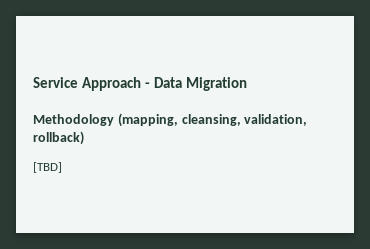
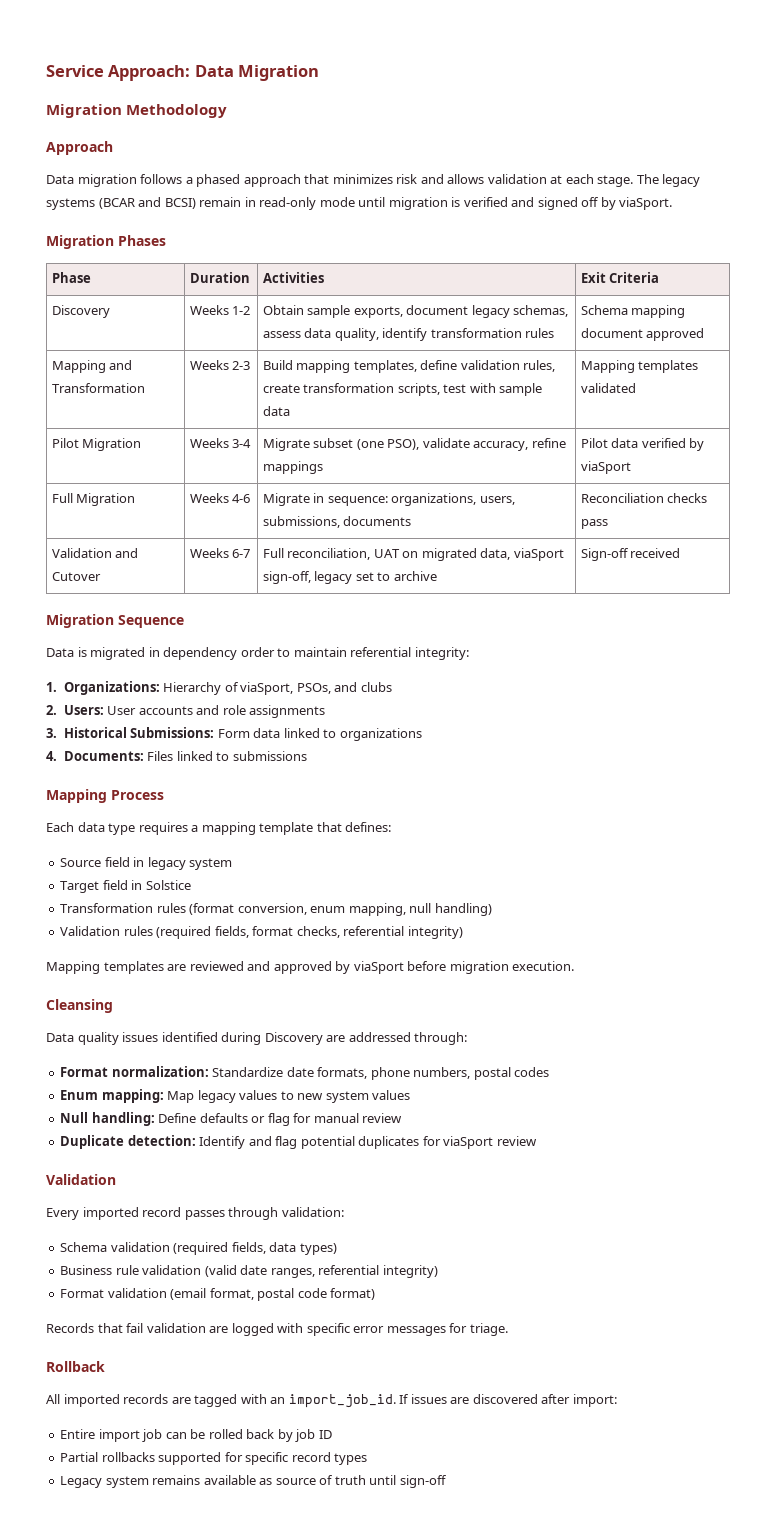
- Service Approach - Data Migration
+ Service Approach: Data Migration
- Methodology (mapping, cleansing, validation, rollback)
- [TBD]
+ Migration Methodology
+ Approach
+ Data migration follows a phased approach that minimizes risk and allows validation at each stage. The legacy systems (BCAR and BCSI) remain in read-only mode until migration is verified and signed off by viaSport.
+ Migration Phases
+ Phase | Duration | Activities | Exit Criteria
+ Discovery | Weeks 1-2 | Obtain sample exports, document legacy schemas, assess data quality, identify transformation rules | Schema mapping document approved
+ Mapping and Transformation | Weeks 2-3 | Build mapping templates, define validation rules, create transformation scripts, test with sample data | Mapping templates validated
+ Pilot Migration | Weeks 3-4 | Migrate subset (one PSO), validate accuracy, refine mappings | Pilot data verified by viaSport
+ Full Migration | Weeks 4-6 | Migrate in sequence: organizations, users, submissions, documents | Reconciliation checks pass
+ Validation and Cutover | Weeks 6-7 | Full reconciliation, UAT on migrated data, viaSport sign-off, legacy set to archive | Sign-off received
+ Migration Sequence
+ Data is migrated in dependency order to maintain referential integrity:
+ 1. Organizations: Hierarchy of viaSport, PSOs, and clubs
+ 2. Users: User accounts and role assignments
+ 3. Historical Submissions: Form data linked to organizations
+ 4. Documents: Files linked to submissions
+ Mapping Process
+ Each data type requires a mapping template that defines:
+ Source field in legacy system
+ Target field in Solstice
+ Transformation rules (format conversion, enum mapping, null handling)
+ Validation rules (required fields, format checks, referential integrity)
+ Mapping templates are reviewed and approved by viaSport before migration execution.
+ Cleansing
+ Data quality issues identified during Discovery are addressed through:
+ Format normalization: Standardize date formats, phone numbers, postal codes
+ Enum mapping: Map legacy values to new system values
+ Null handling: Define defaults or flag for manual review
+ Duplicate detection: Identify and flag potential duplicates for viaSport review
+ Validation
+ Every imported record passes through validation:
+ Schema validation (required fields, data types)
+ Business rule validation (valid date ranges, referential integrity)
+ Format validation (email format, postal code format)
+ Records that fail validation are logged with specific error messages for triage.
+ Rollback
+ All imported records are tagged with an import_job_id. If issues are discovered after import:
+ Entire import job can be rolled back by job ID
+ Partial rollbacks supported for specific record types
+ Legacy system remains available as source of truth until sign-off

